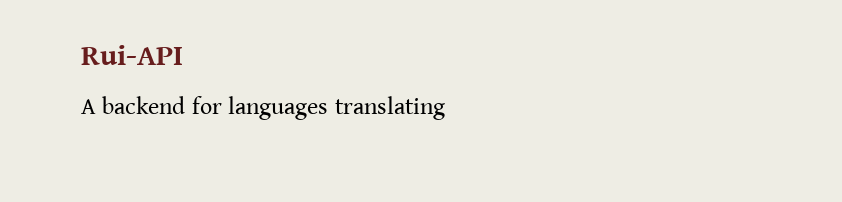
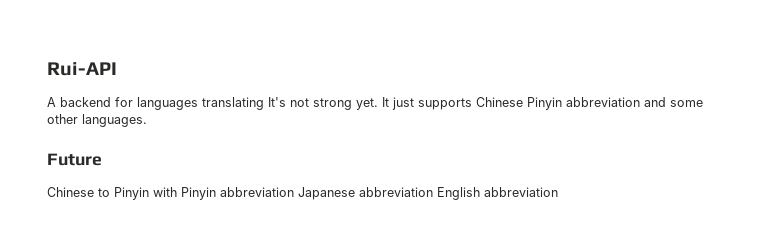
- A backend for languages translating
+ A backend for languages translating It's not strong yet. It just supports Chinese Pinyin abbreviation and some other languages.
+ Future
+ Chinese to Pinyin with Pinyin abbreviation Japanese abbreviation English abbreviation

